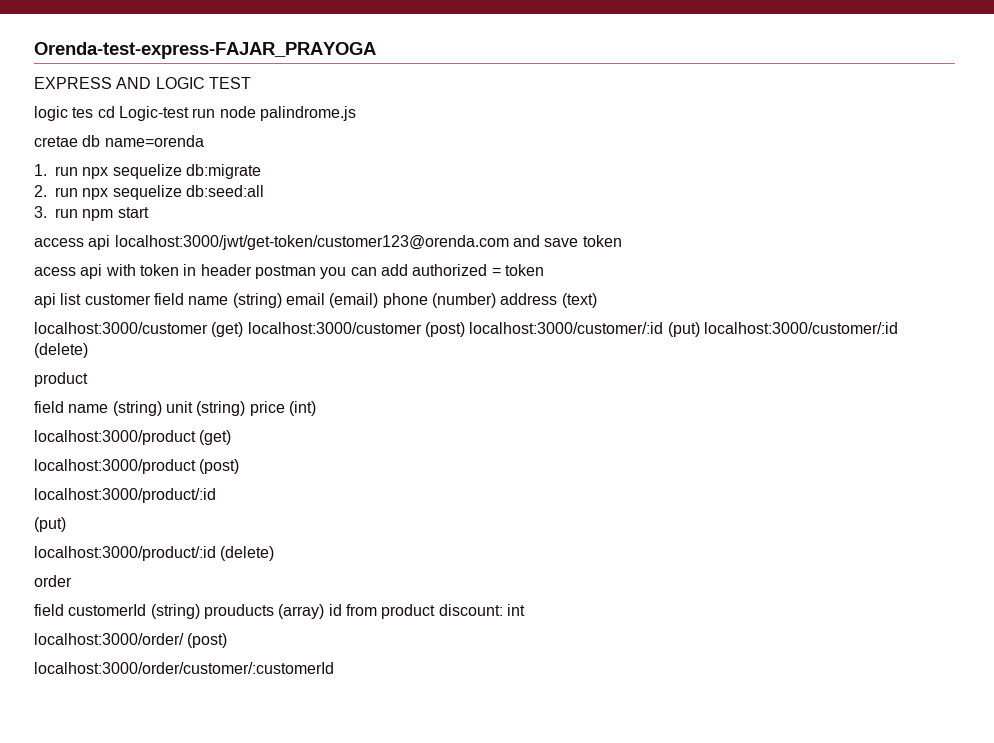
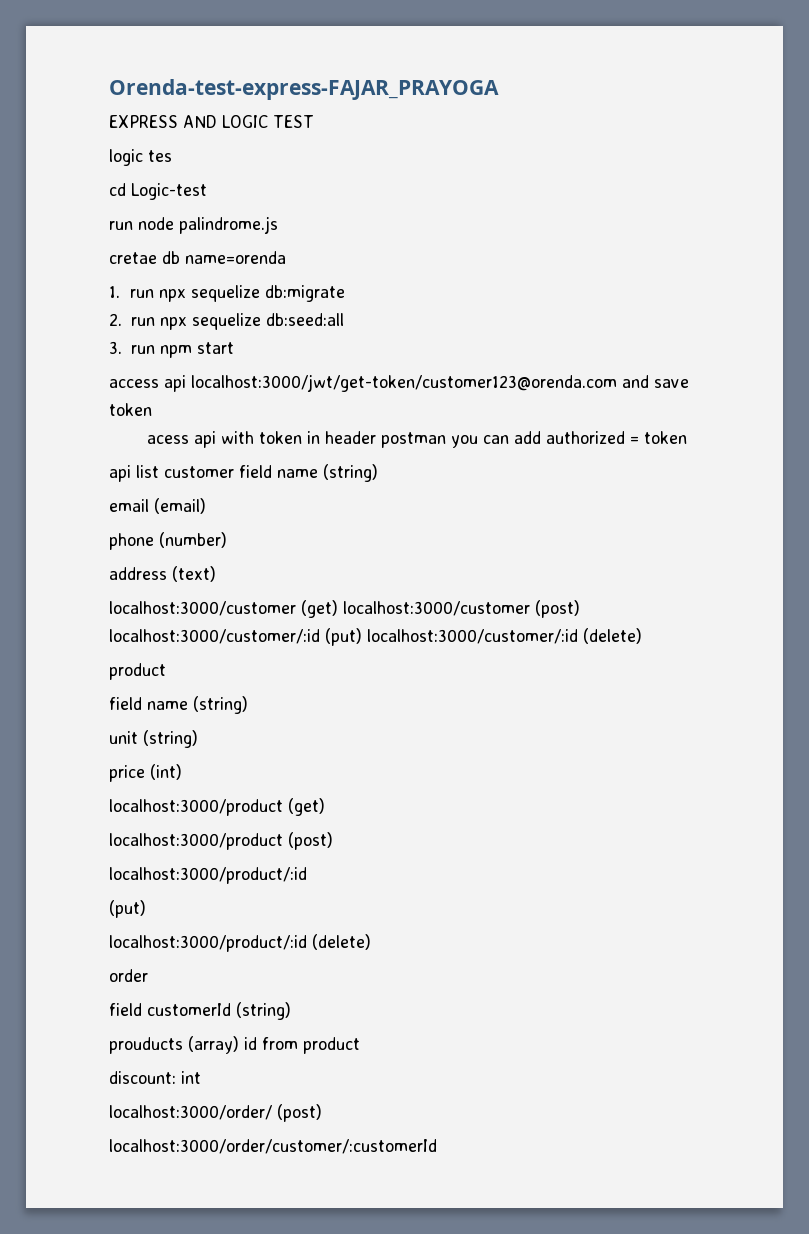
- logic tes cd Logic-test run node palindrome.js
+ logic tes
+ cd Logic-test
+ run node palindrome.js
- api list customer field name (string) email (email) phone (number) address (text)
+ api list customer field name (string)
+ email (email)
+ phone (number)
+ address (text)
  localhost:3000/customer (get) localhost:3000/customer (post) localhost:3000/customer/:id (put) localhost:3000/customer/:id (delete)
  product
- field name (string) unit (string) price (int)
+ field name (string)
+ unit (string)
+ price (int)
- field customerId (string) prouducts (array) id from product discount: int
+ field customerId (string)
+ prouducts (array) id from product
+ discount: int

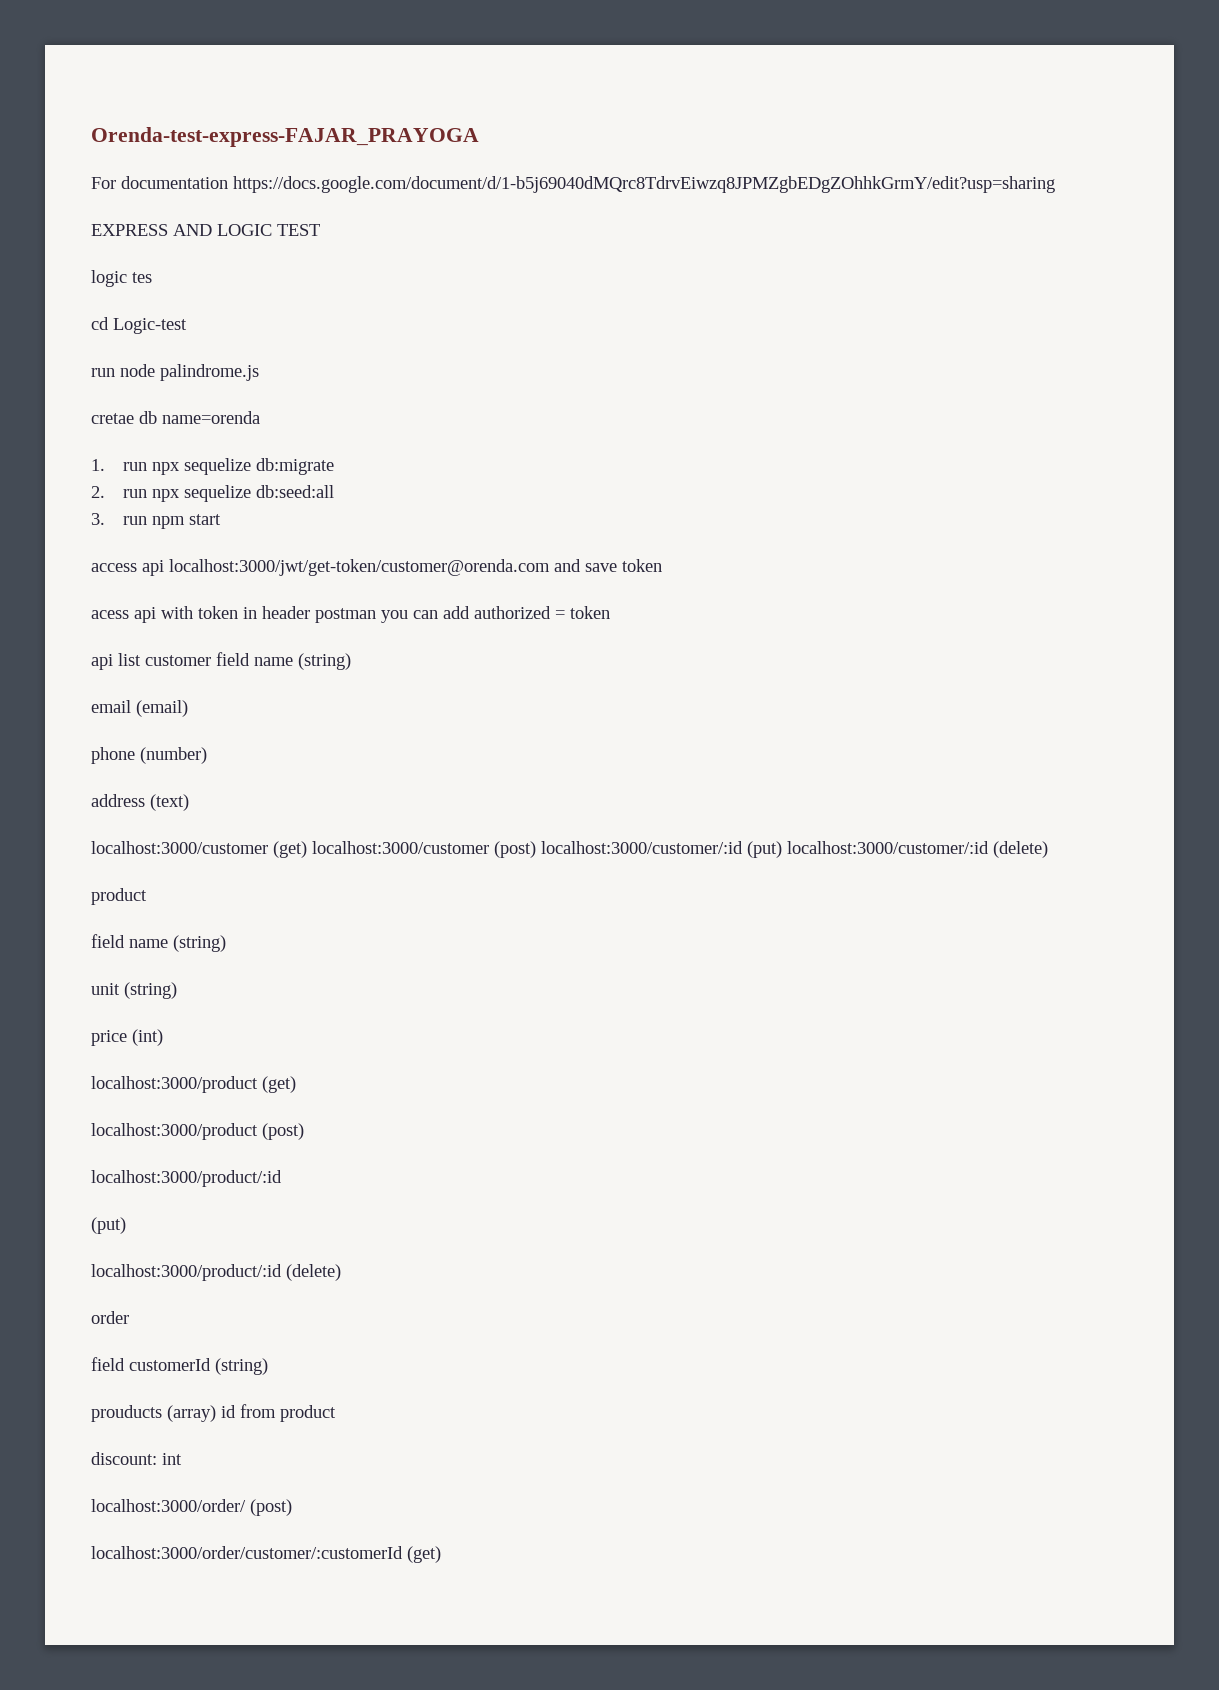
+ For documentation https://docs.google.com/document/d/1-b5j69040dMQrc8TdrvEiwzq8JPMZgbEDgZOhhkGrmY/edit?usp=sharing
- access api localhost:3000/jwt/get-token/customer123@orenda.com and save token
+ access api localhost:3000/jwt/get-token/customer@orenda.com and save token
- localhost:3000/order/customer/:customerId
+ localhost:3000/order/customer/:customerId (get)

